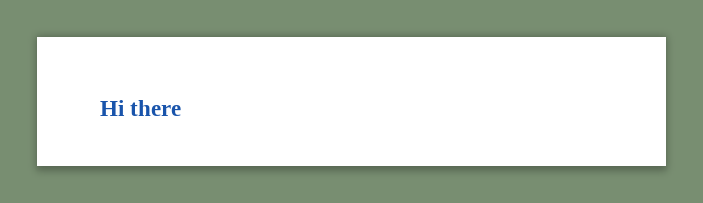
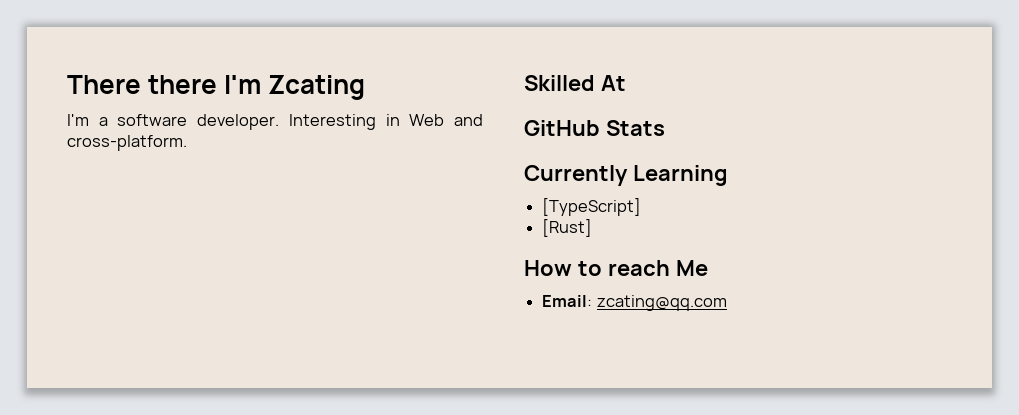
- Hi there
+ There there I'm Zcating
+ I'm a software developer. Interesting in Web and cross-platform.
+ Skilled At
+ GitHub Stats
+ Currently Learning
+ [TypeScript]
+ [Rust]
+ How to reach Me
+ Email: zcating@qq.com

